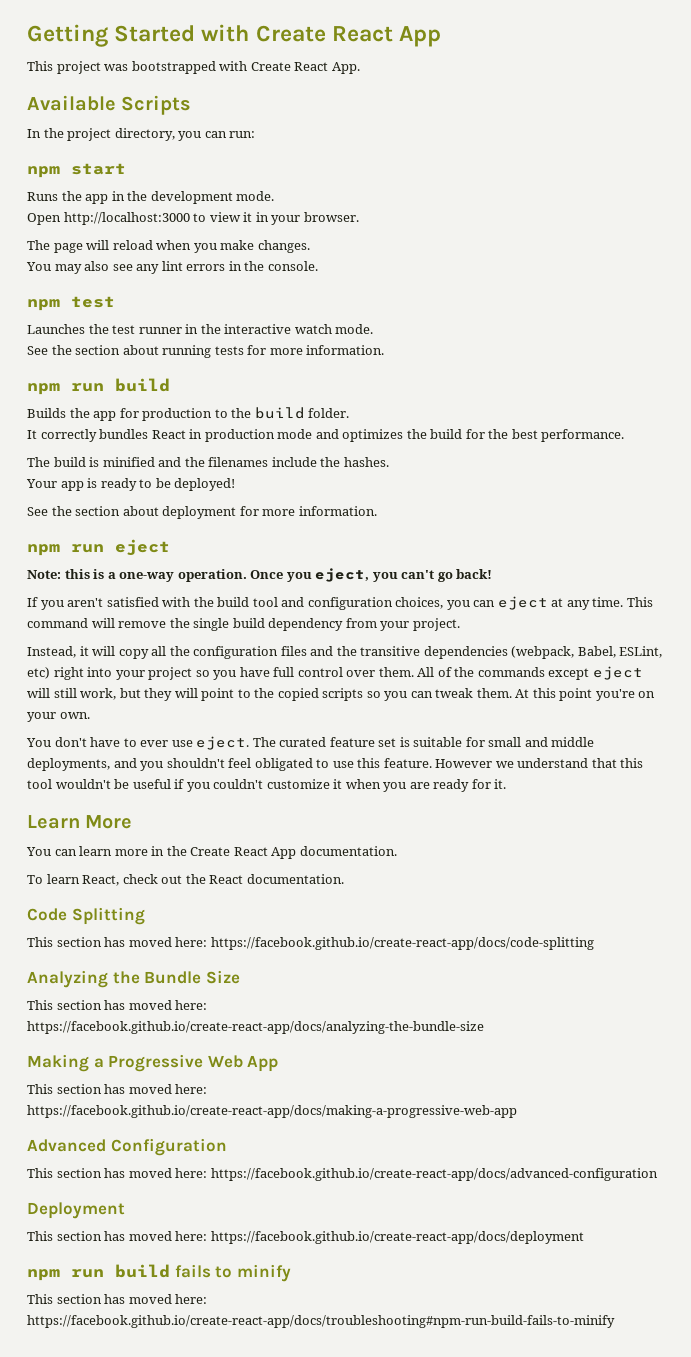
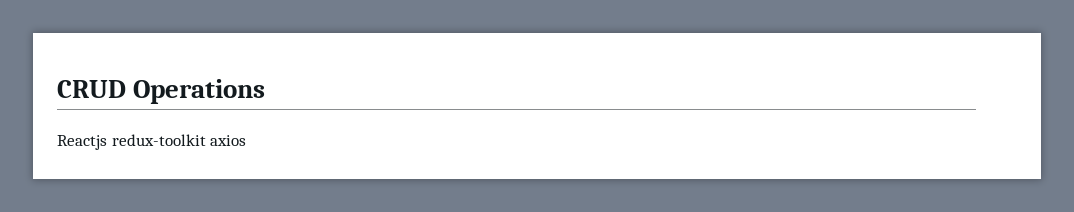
- Getting Started with Create React App
- This project was bootstrapped with Create React App.
- Available Scripts
- In the project directory, you can run:
- npm start
- Runs the app in the development mode.
- Open http://localhost:3000 to view it in your browser.
- The page will reload when you make changes.
- You may also see any lint errors in the console.
- npm test
- Launches the test runner in the interactive watch mode.
- See the section about running tests for more information.
- npm run build
- Builds the app for production to the build folder.
- It correctly bundles React in production mode and optimizes the build for the best performance.
- The build is minified and the filenames include the hashes.
- Your app is ready to be deployed!
- See the section about deployment for more information.
- npm run eject
- Note: this is a one-way operation. Once you eject, you can't go back!
- If you aren't satisfied with the build tool and configuration choices, you can eject at any time. This command will remove the single build dependency from your project.
- Instead, it will copy all the configuration files and the transitive dependencies (webpack, Babel, ESLint, etc) right into your project so you have full control over them. All of the commands except eject will still work, but they will point to the copied scripts so you can tweak them. At this point you're on your own.
- You don't have to ever use eject. The curated feature set is suitable for small and middle deployments, and you shouldn't feel obligated to use this feature. However we understand that this tool wouldn't be useful if you couldn't customize it when you are ready for it.
- Learn More
- You can learn more in the Create React App documentation.
- To learn React, check out the React documentation.
- Code Splitting
- This section has moved here: https://facebook.github.io/create-react-app/docs/code-splitting
- Analyzing the Bundle Size
- This section has moved here: https://facebook.github.io/create-react-app/docs/analyzing-the-bundle-size
- Making a Progressive Web App
- This section has moved here: https://facebook.github.io/create-react-app/docs/making-a-progressive-web-app
- Advanced Configuration
- This section has moved here: https://facebook.github.io/create-react-app/docs/advanced-configuration
- Deployment
- This section has moved here: https://facebook.github.io/create-react-app/docs/deployment
- npm run build fails to minify
- This section has moved here: https://facebook.github.io/create-react-app/docs/troubleshooting#npm-run-build-fails-to-minify
+ CRUD Operations
+ Reactjs redux-toolkit axios

